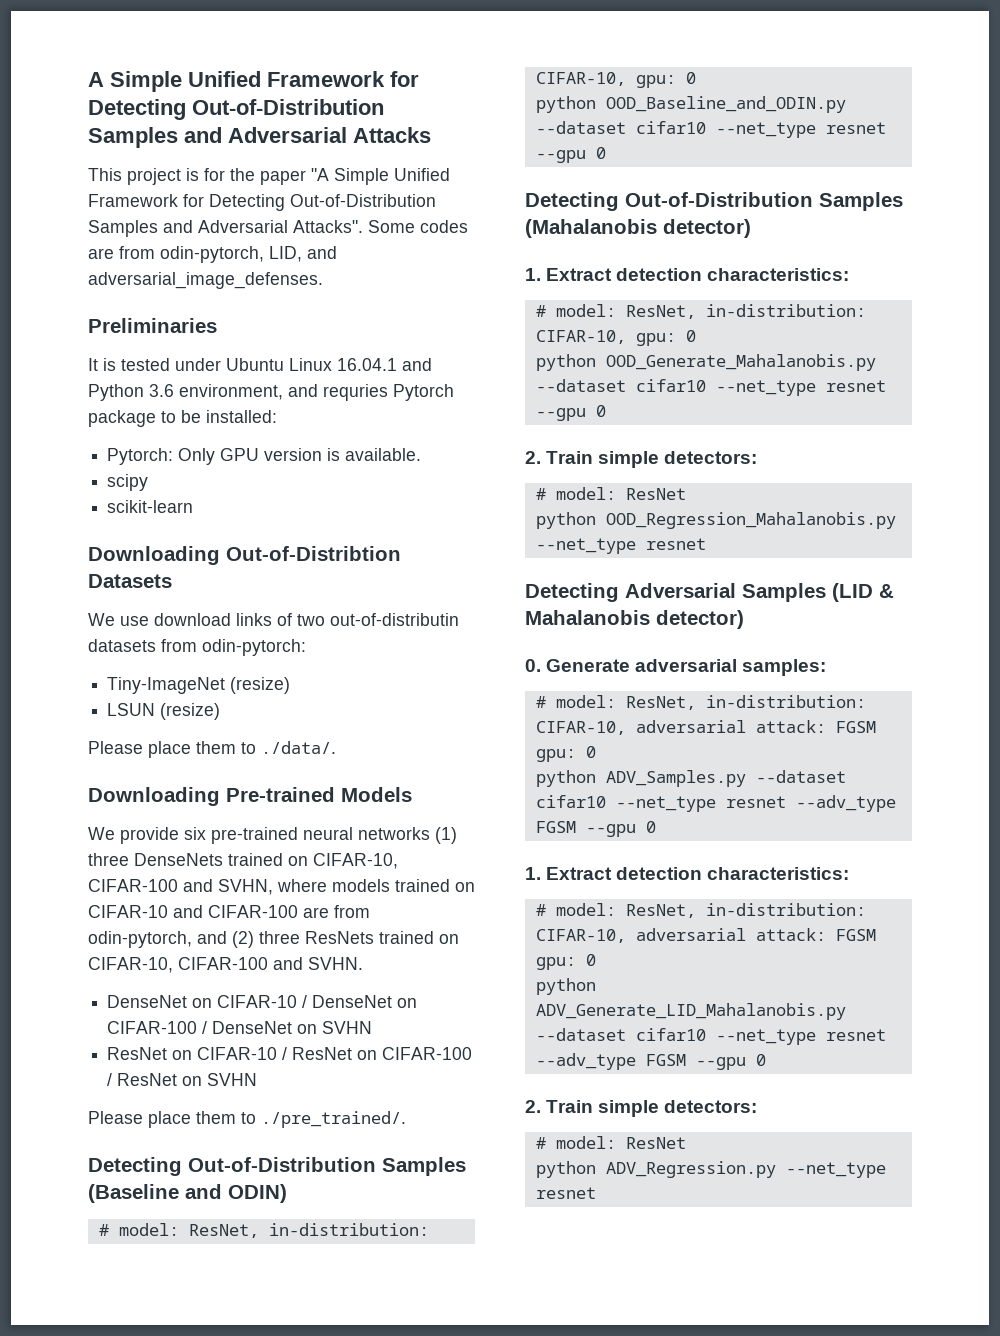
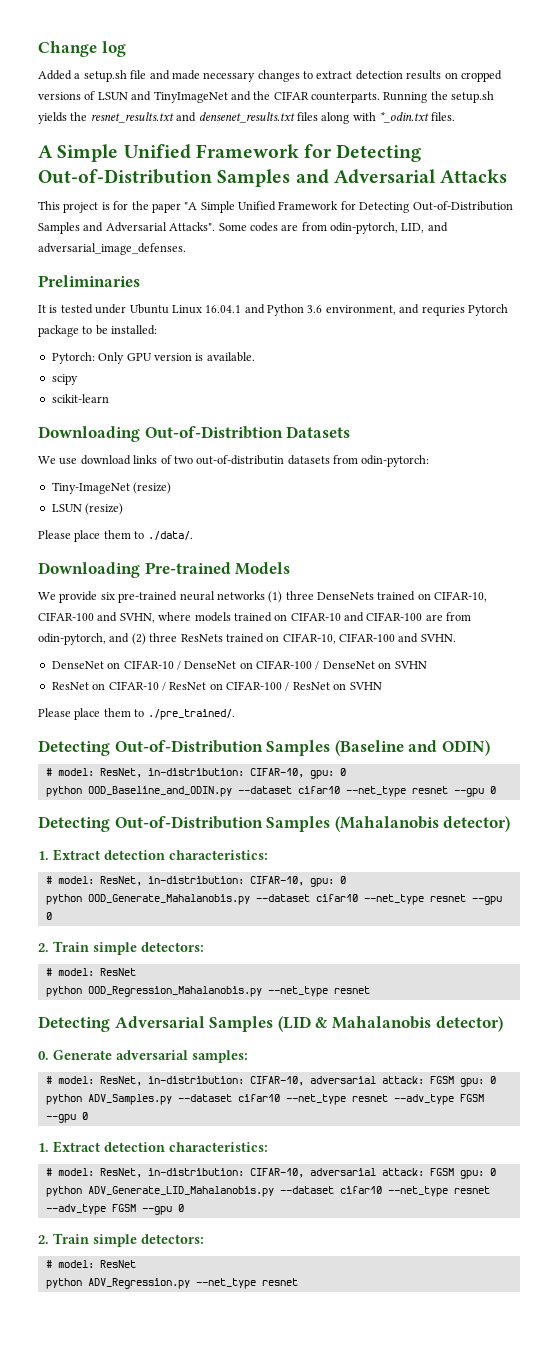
+ Change log
+ Added a setup.sh file and made necessary changes to extract detection results on cropped versions of LSUN and TinyImageNet and the CIFAR counterparts. Running the setup.sh yields the resnet_results.txt and densenet_results.txt files along with *_odin.txt files.

